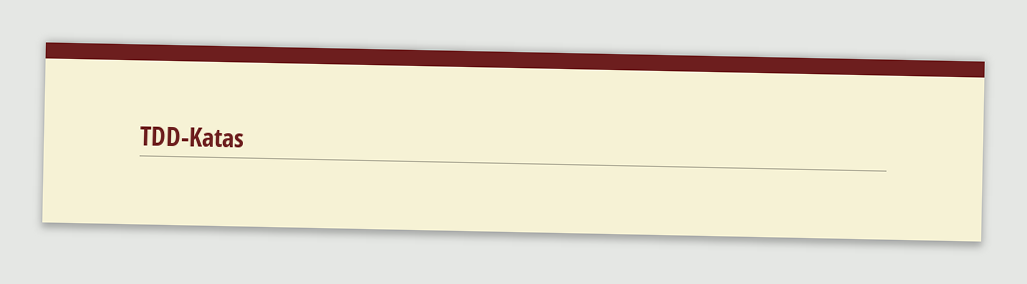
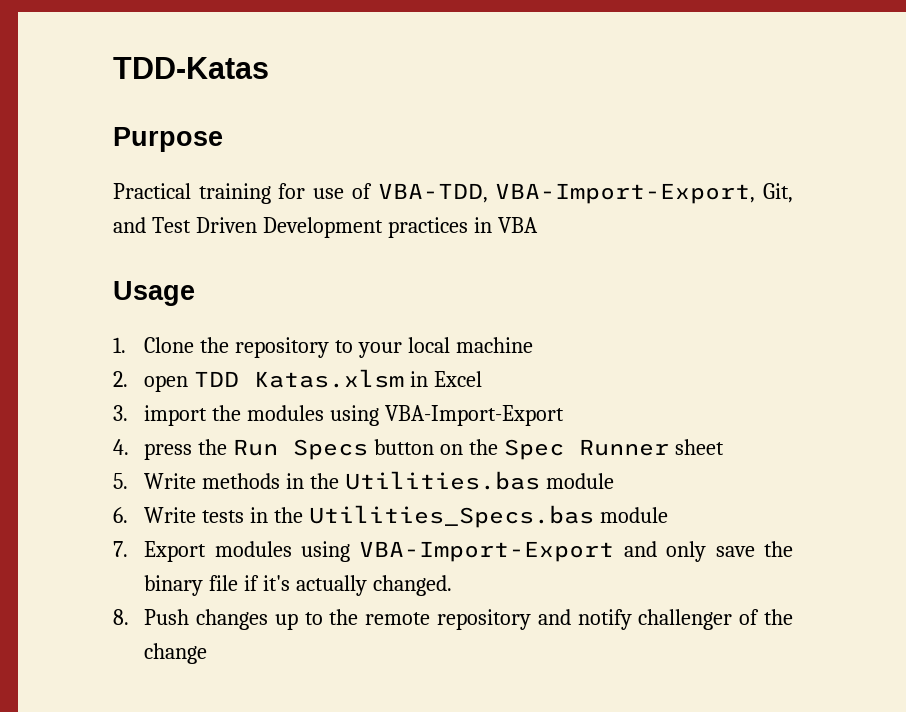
+ Purpose
+ Practical training for use of VBA-TDD, VBA-Import-Export, Git, and Test Driven Development practices in VBA
+ Usage
+ 1. Clone the repository to your local machine
+ 2. open TDD Katas.xlsm in Excel
+ 3. import the modules using VBA-Import-Export
+ 4. press the Run Specs button on the Spec Runner sheet
+ 5. Write methods in the Utilities.bas module
+ 6. Write tests in the Utilities_Specs.bas module
+ 7. Export modules using VBA-Import-Export and only save the binary file if it's actually changed.
+ 8. Push changes up to the remote repository and notify challenger of the change

